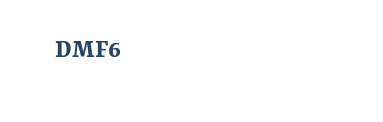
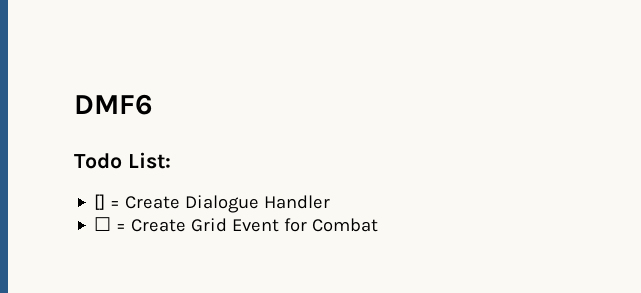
+ Todo List:
+ [] = Create Dialogue Handler
+ ☐ = Create Grid Event for Combat

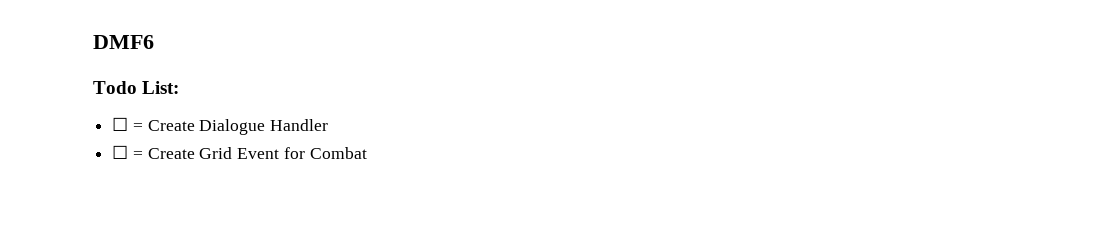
- [] = Create Dialogue Handler
+ ☐ = Create Dialogue Handler

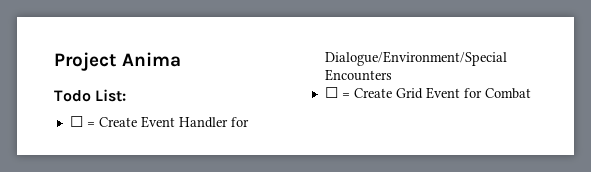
- DMF6
+ Project Anima
- ☐ = Create Dialogue Handler
+ ☐ = Create Event Handler for Dialogue/Environment/Special Encounters

